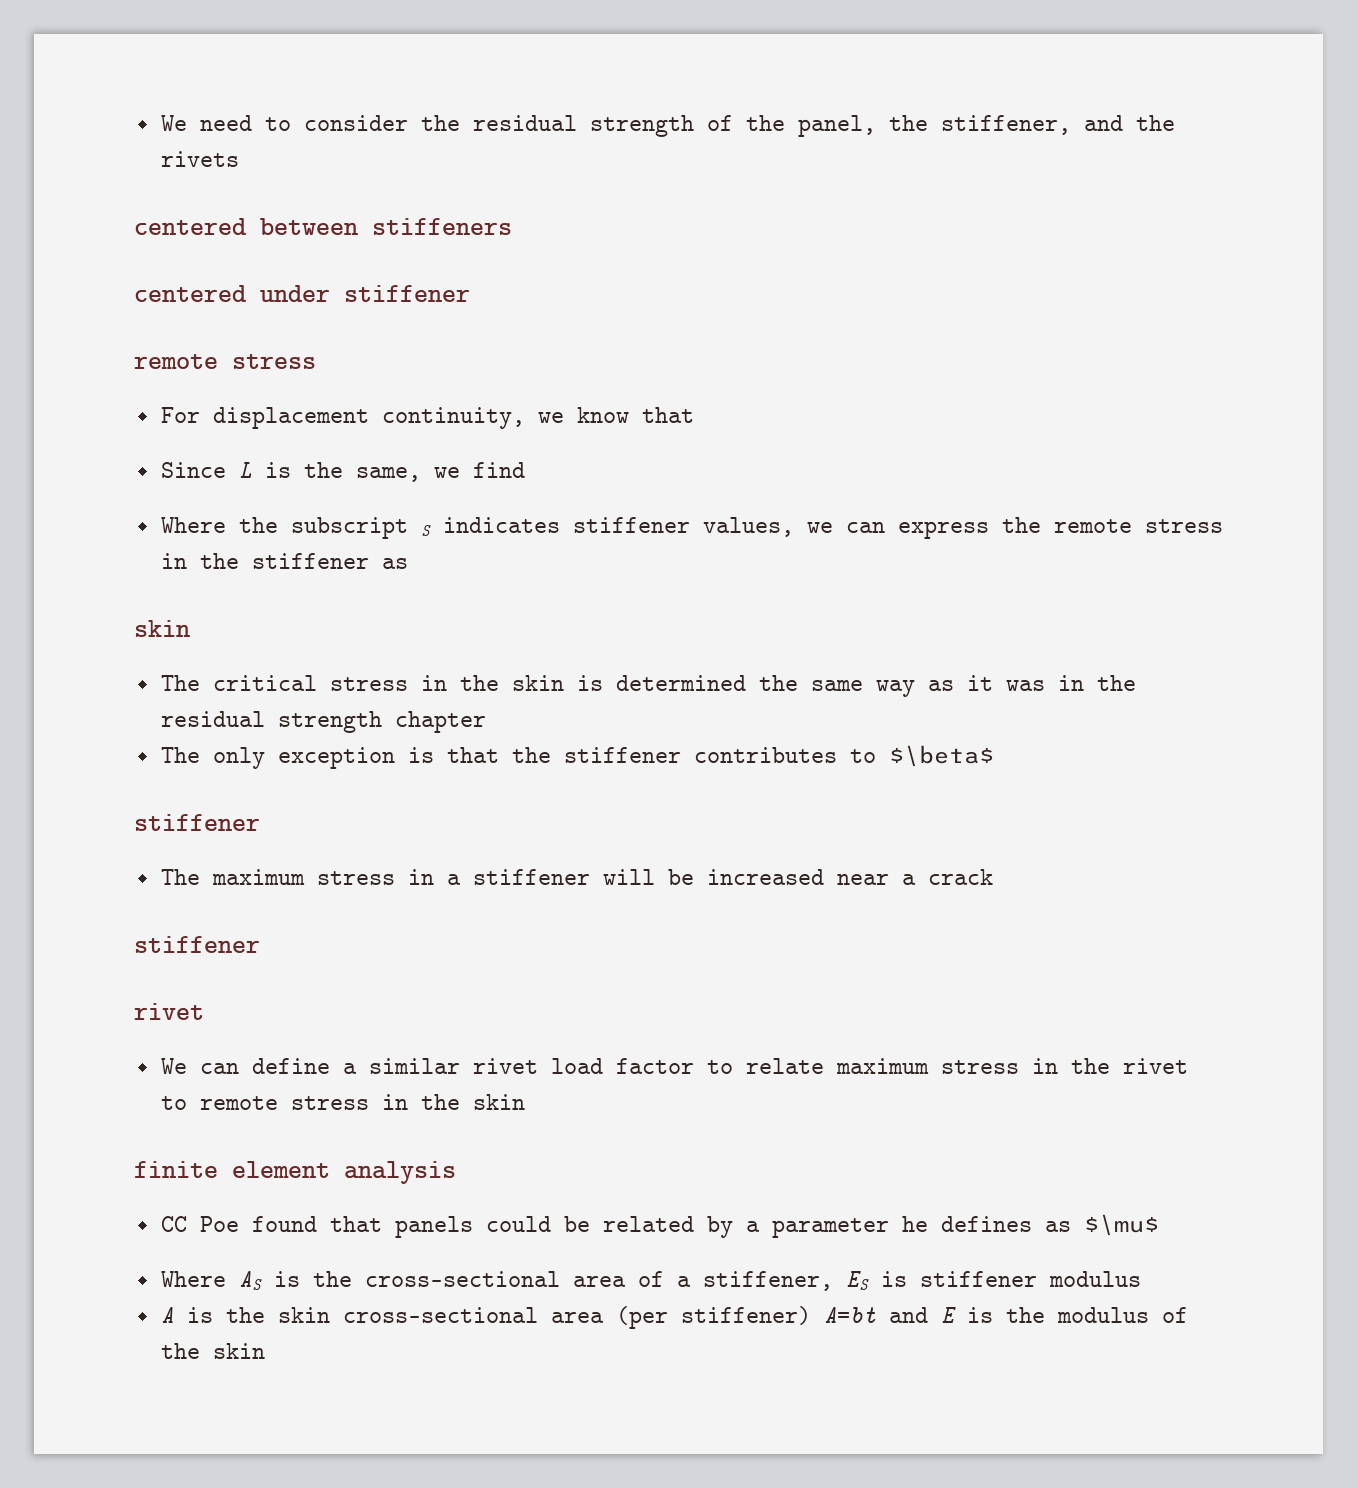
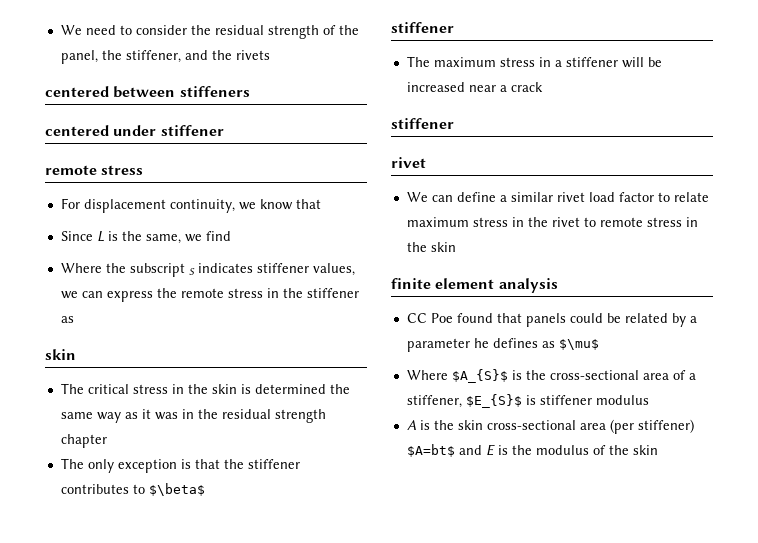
- Where AS is the cross-sectional area of a stiffener, ES is stiffener modulus
+ Where $A_{S}$ is the cross-sectional area of a stiffener, $E_{S}$ is stiffener modulus
- A is the skin cross-sectional area (per stiffener) A=bt and E is the modulus of the skin
+ A is the skin cross-sectional area (per stiffener) $A=bt$ and E is the modulus of the skin

